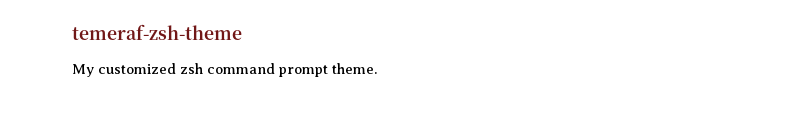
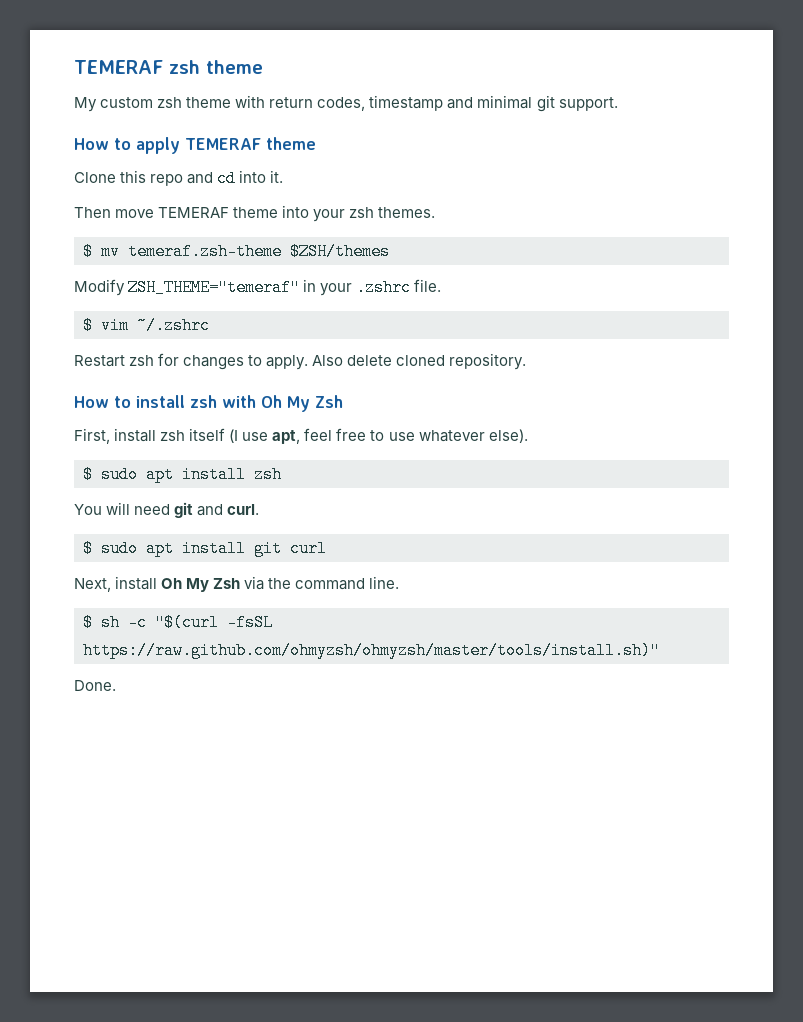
- temeraf-zsh-theme
- My customized zsh command prompt theme.
+ TEMERAF zsh theme
+ My custom zsh theme with return codes, timestamp and minimal git support.
+ How to apply TEMERAF theme
+ Clone this repo and cd into it.
+ Then move TEMERAF theme into your zsh themes.
+ $ mv temeraf.zsh-theme $ZSH/themes
+ Modify ZSH_THEME="temeraf" in your .zshrc file.
+ $ vim ~/.zshrc
+ Restart zsh for changes to apply. Also delete cloned repository.
+ How to install zsh with Oh My Zsh
+ First, install zsh itself (I use apt, feel free to use whatever else).
+ $ sudo apt install zsh
+ You will need git and curl.
+ $ sudo apt install git curl
+ Next, install Oh My Zsh via the command line.
+ $ sh -c "$(curl -fsSL https://raw.github.com/ohmyzsh/ohmyzsh/master/tools/install.sh)"
+ Done.

